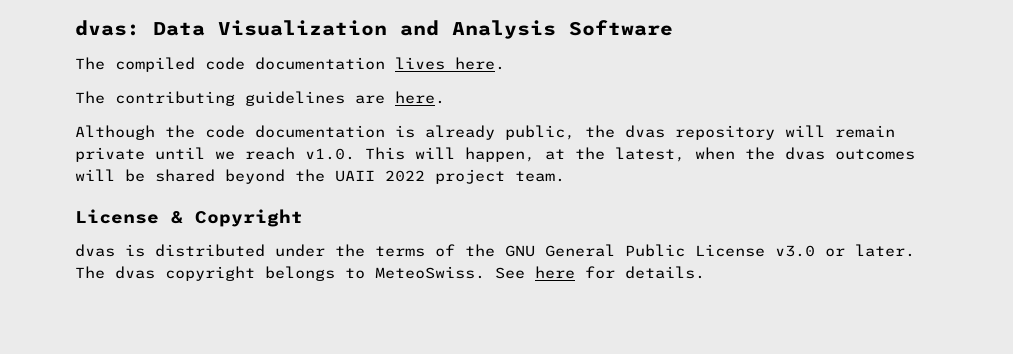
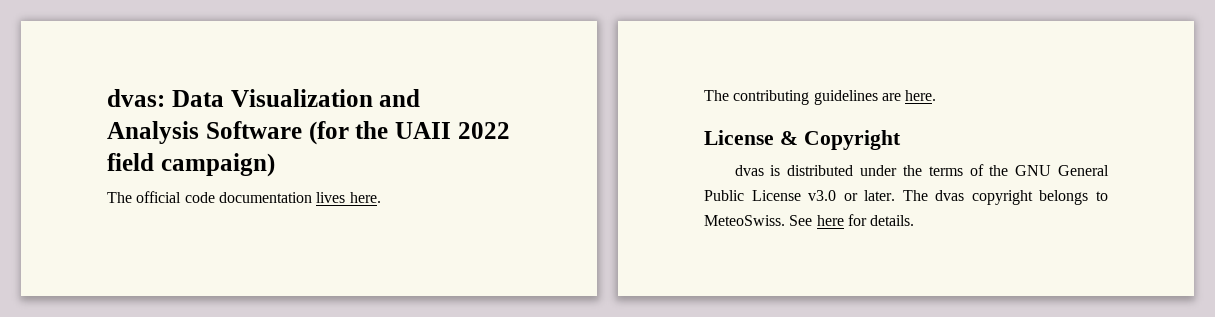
- dvas: Data Visualization and Analysis Software
- The compiled code documentation lives here.
+ dvas: Data Visualization and Analysis Software (for the UAII 2022 field campaign)
+ The official code documentation lives here.
- Although the code documentation is already public, the dvas repository will remain private until we reach v1.0. This will happen, at the latest, when the dvas outcomes will be shared beyond the UAII 2022 project team.

